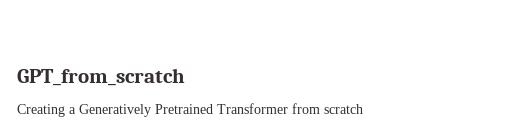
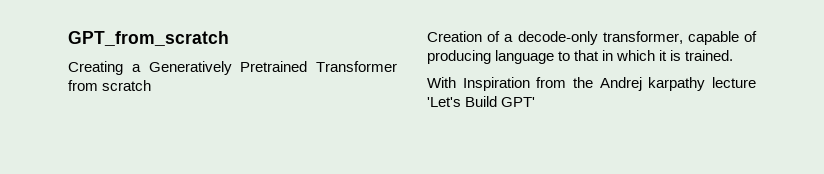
+ Creation of a decode-only transformer, capable of producing language to that in which it is trained.
+ With Inspiration from the Andrej karpathy lecture 'Let's Build GPT'

